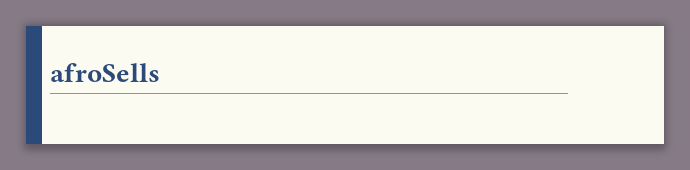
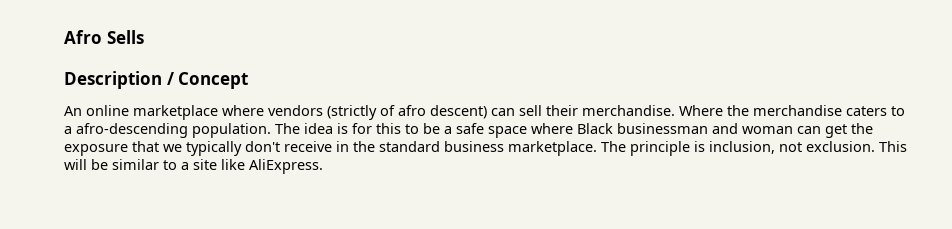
- afroSells
+ Afro Sells
+ Description / Concept
+ An online marketplace where vendors (strictly of afro descent) can sell their merchandise. Where the merchandise caters to a afro-descending population. The idea is for this to be a safe space where Black businessman and woman can get the exposure that we typically don't receive in the standard business marketplace. The principle is inclusion, not exclusion. This will be similar to a site like AliExpress.

